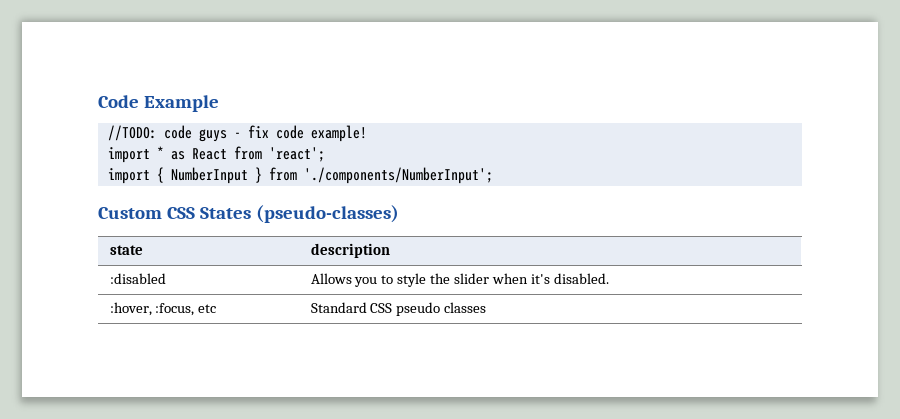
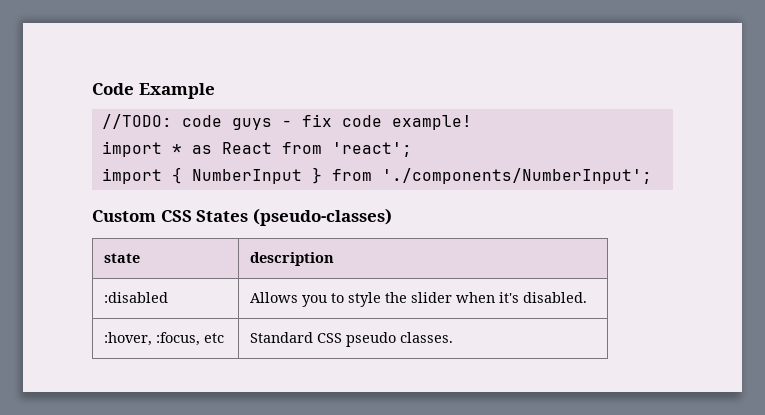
- :hover, :focus, etc | Standard CSS pseudo classes
+ :hover, :focus, etc | Standard CSS pseudo classes.

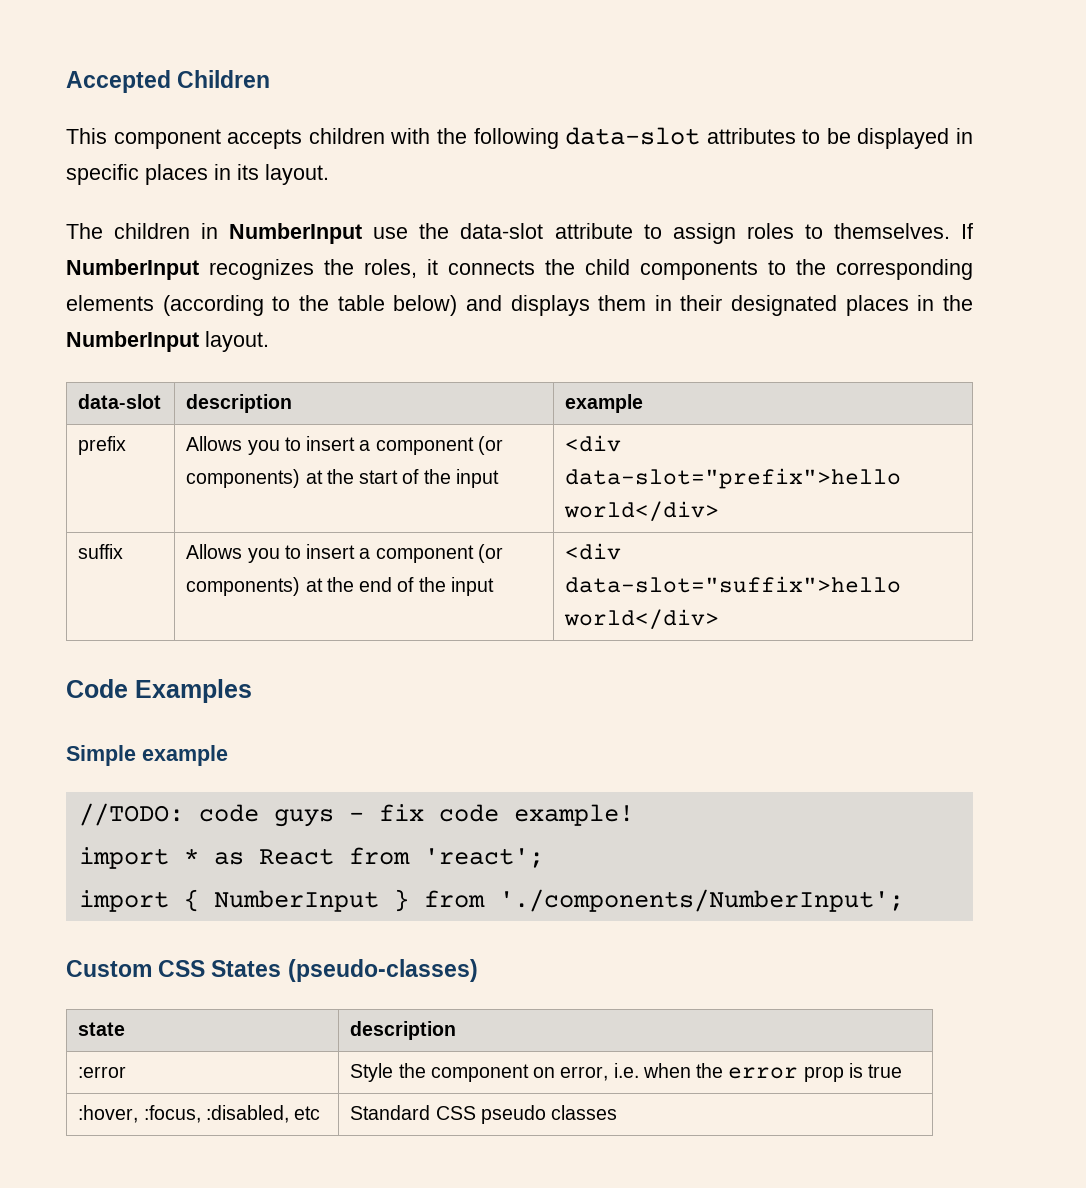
- Code Example
+ Accepted Children
+ This component accepts children with the following data-slot attributes to be displayed in specific places in its layout.
+ The children in NumberInput use the data-slot attribute to assign roles to themselves. If NumberInput recognizes the roles, it connects the child components to the corresponding elements (according to the table below) and displays them in their designated places in the NumberInput layout.
+ data-slot | description | example
+ prefix | Allows you to insert a component (or components) at the start of the input | <div data-slot="prefix">hello world</div>
+ suffix | Allows you to insert a component (or components) at the end of the input | <div data-slot="suffix">hello world</div>
+ Code Examples
+ Simple example
- :disabled | Allows you to style the slider when it's disabled.
+ :error | Style the component on error, i.e. when the error prop is true
- :hover, :focus, etc | Standard CSS pseudo classes.
+ :hover, :focus, :disabled, etc | Standard CSS pseudo classes

